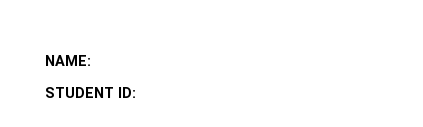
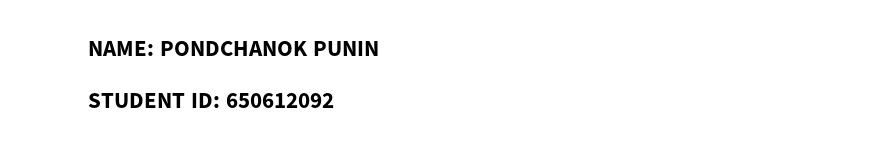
- NAME:
+ NAME: PONDCHANOK PUNIN
- STUDENT ID:
+ STUDENT ID: 650612092

